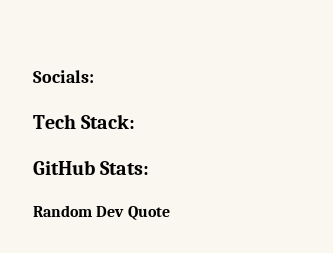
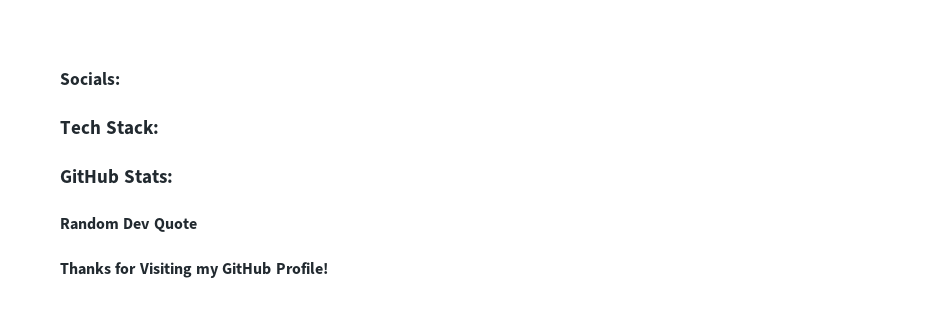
+ Thanks for Visiting my GitHub Profile!

